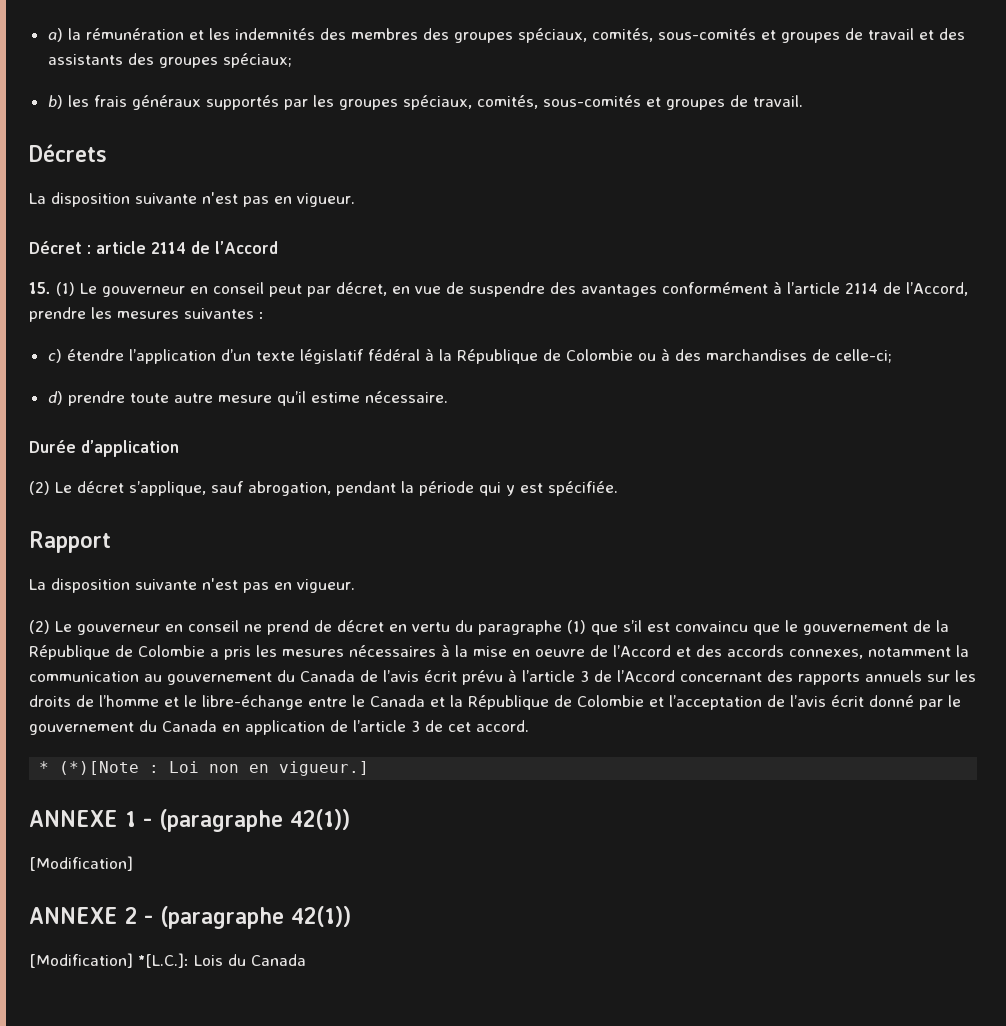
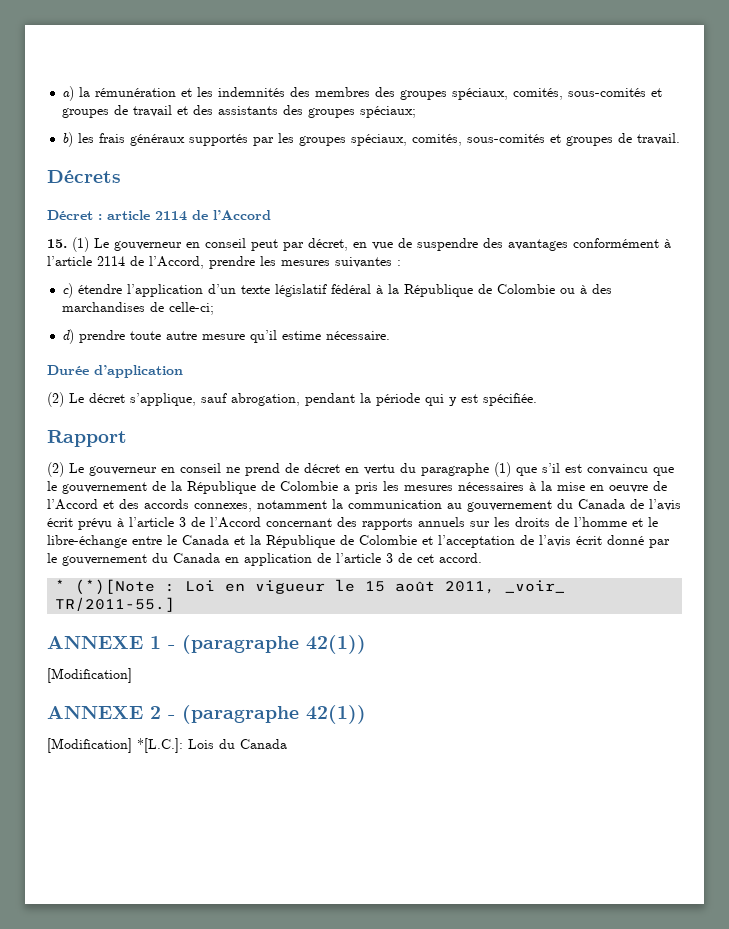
  Décrets
- La disposition suivante n'est pas en vigueur.
  Rapport
- La disposition suivante n'est pas en vigueur.
- * (*)[Note : Loi non en vigueur.]
+ * (*)[Note : Loi en vigueur le 15 août 2011, _voir_ TR/2011-55.]

